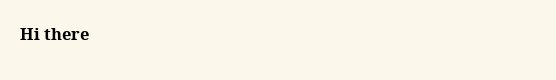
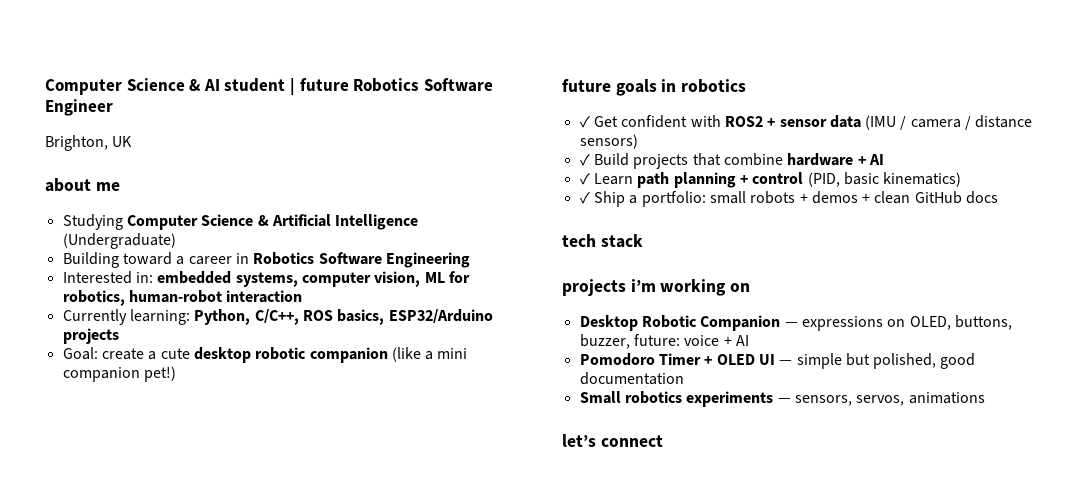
- Hi there
+ Computer Science & AI student | future Robotics Software Engineer
+ Brighton, UK
+ about me
+ Studying Computer Science & Artificial Intelligence (Undergraduate)
+ Building toward a career in Robotics Software Engineering
+ Interested in: embedded systems, computer vision, ML for robotics, human-robot interaction
+ Currently learning: Python, C/C++, ROS basics, ESP32/Arduino projects
+ Goal: create a cute desktop robotic companion (like a mini companion pet!)
+ future goals in robotics
+ ✓ Get confident with ROS2 + sensor data (IMU / camera / distance sensors)
+ ✓ Build projects that combine hardware + AI
+ ✓ Learn path planning + control (PID, basic kinematics)
+ ✓ Ship a portfolio: small robots + demos + clean GitHub docs
+ tech stack
+ projects i’m working on
+ Desktop Robotic Companion — expressions on OLED, buttons, buzzer, future: voice + AI
+ Pomodoro Timer + OLED UI — simple but polished, good documentation
+ Small robotics experiments — sensors, servos, animations
+ let’s connect

